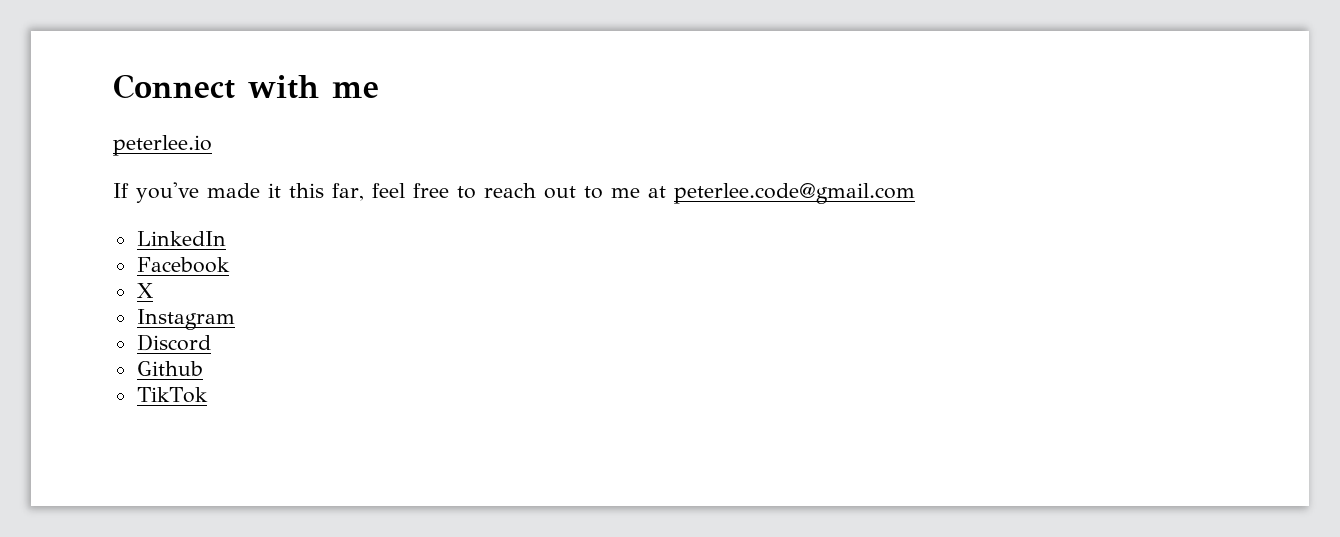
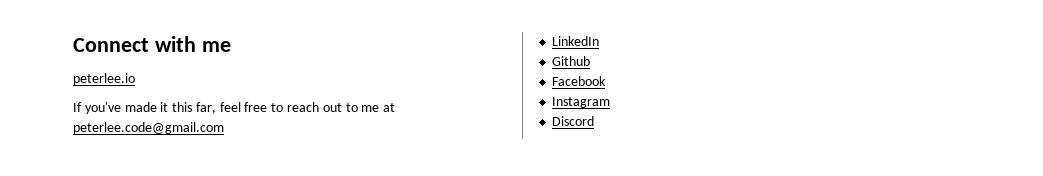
+ Github
- X
- Github
- TikTok

